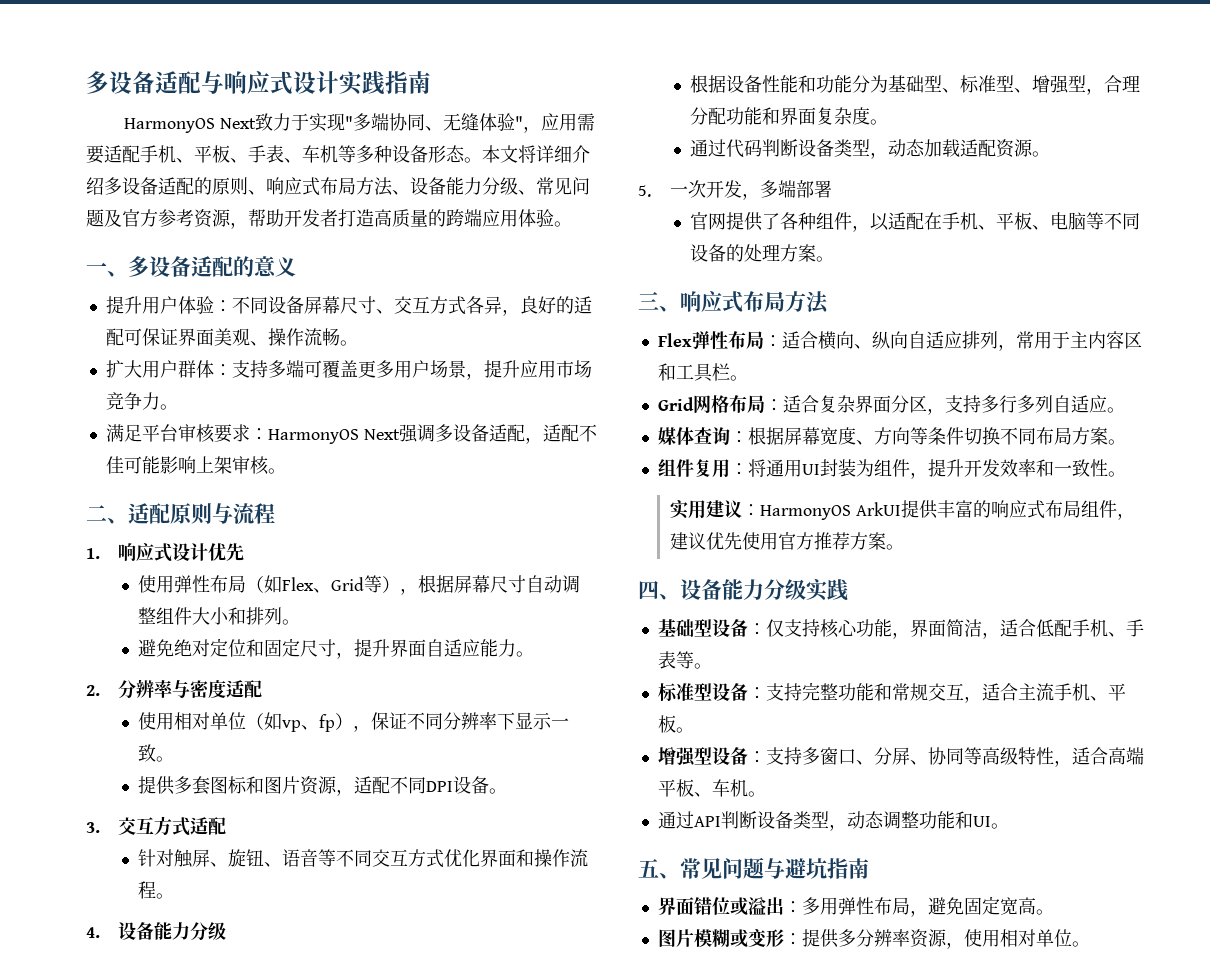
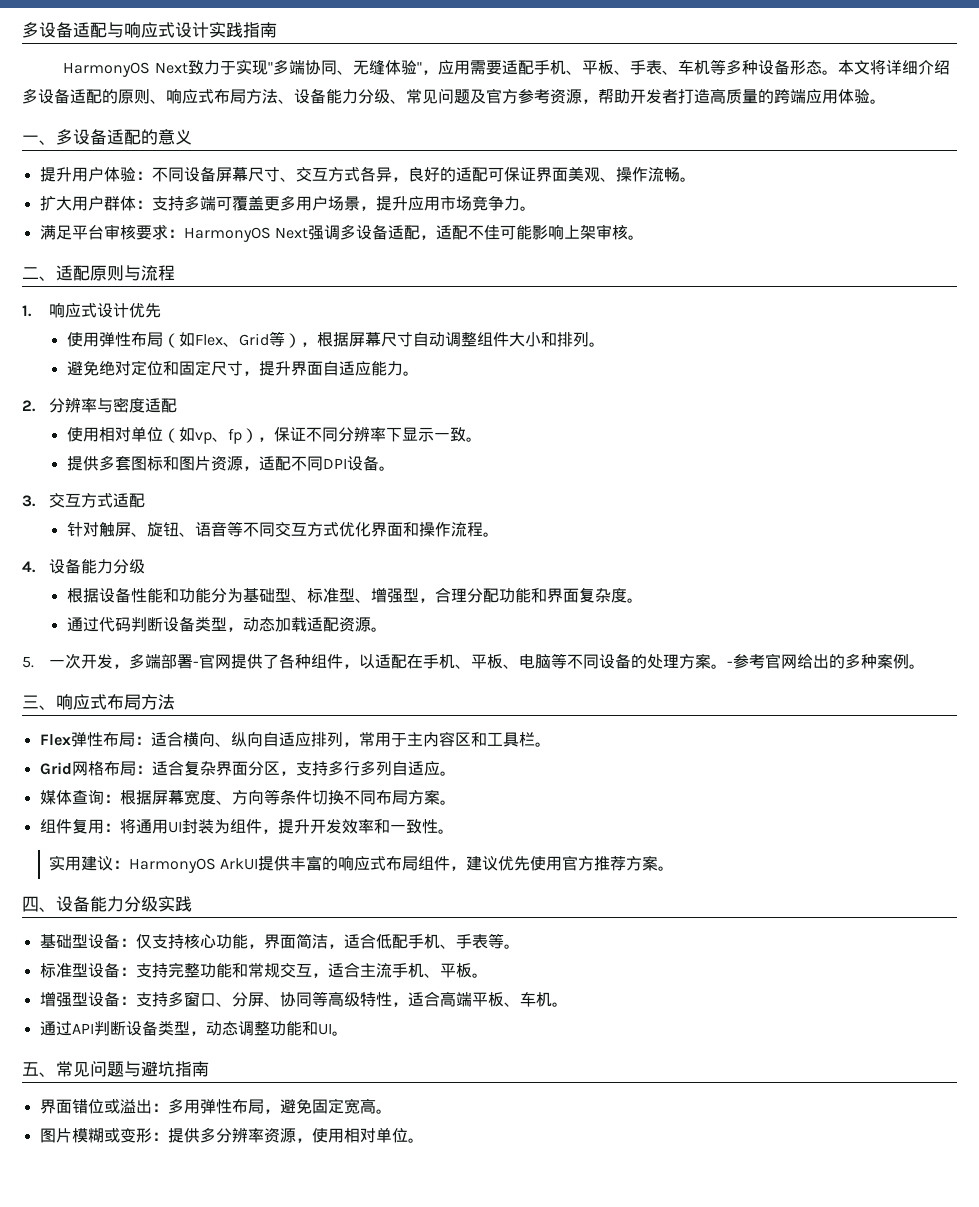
- 5.一次开发，多端部署
- 官网提供了各种组件，以适配在手机、平板、电脑等不同设备的处理方案。
+ 5.一次开发，多端部署-官网提供了各种组件，以适配在手机、平板、电脑等不同设备的处理方案。-参考官网给出的多种案例。

